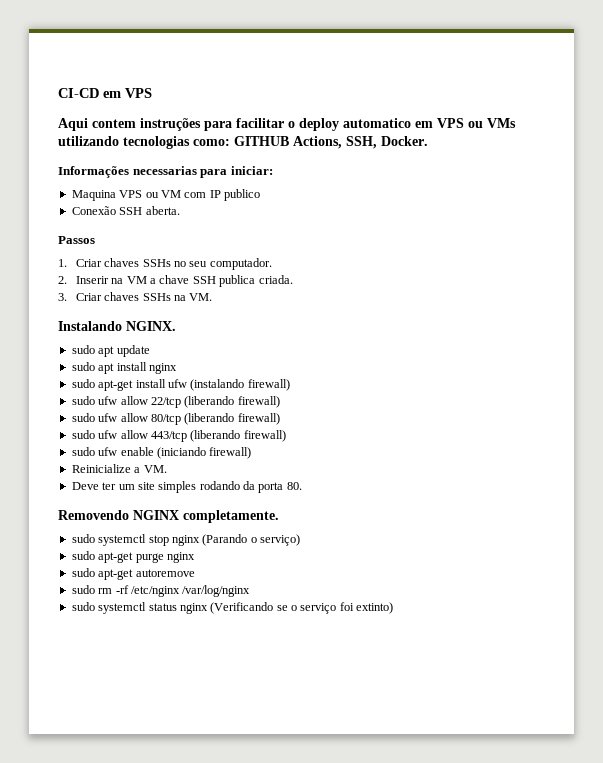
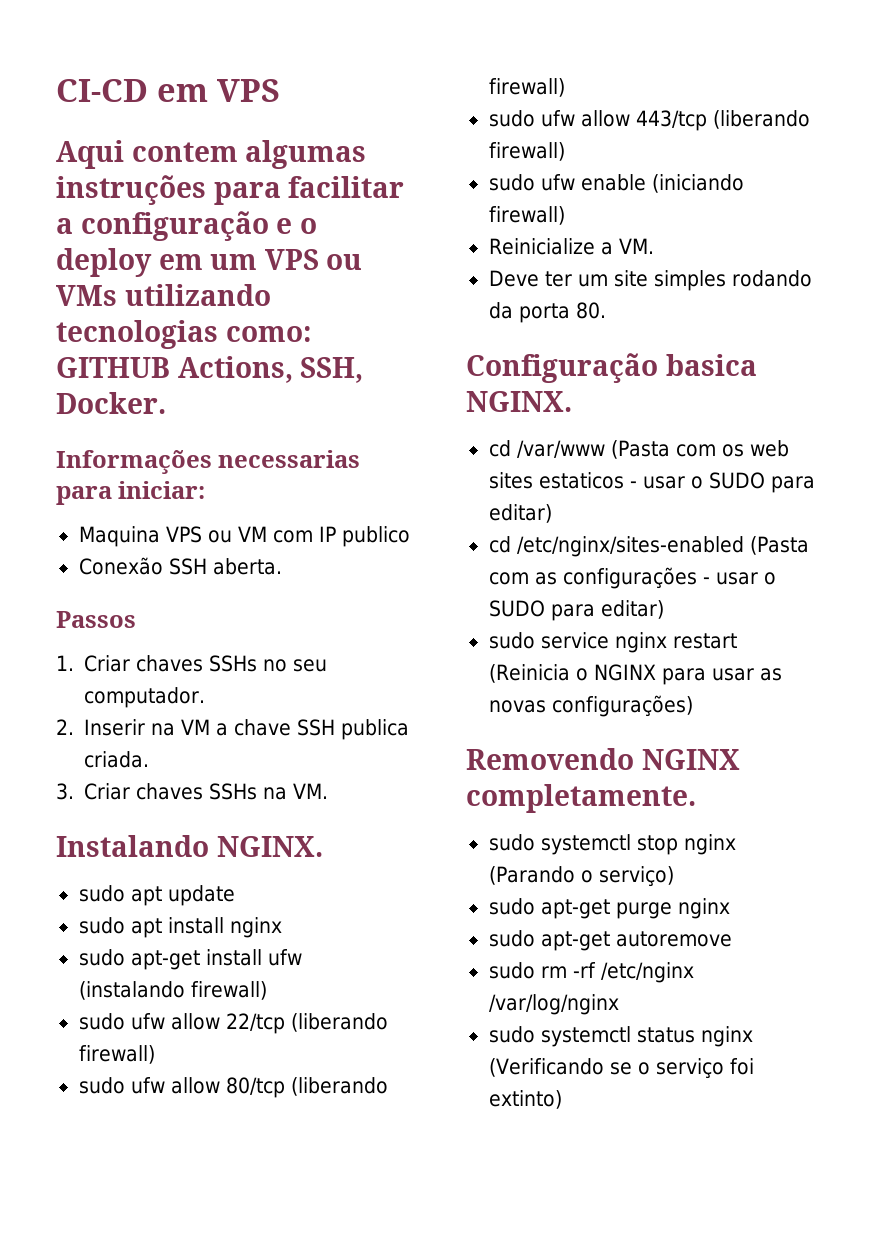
- Aqui contem instruções para facilitar o deploy automatico em VPS ou VMs utilizando tecnologias como: GITHUB Actions, SSH, Docker.
+ Aqui contem algumas instruções para facilitar a configuração e o deploy em um VPS ou VMs utilizando tecnologias como: GITHUB Actions, SSH, Docker.
+ Configuração basica NGINX.
+ cd /var/www (Pasta com os web sites estaticos - usar o SUDO para editar)
+ cd /etc/nginx/sites-enabled (Pasta com as configurações - usar o SUDO para editar)
+ sudo service nginx restart (Reinicia o NGINX para usar as novas configurações)

